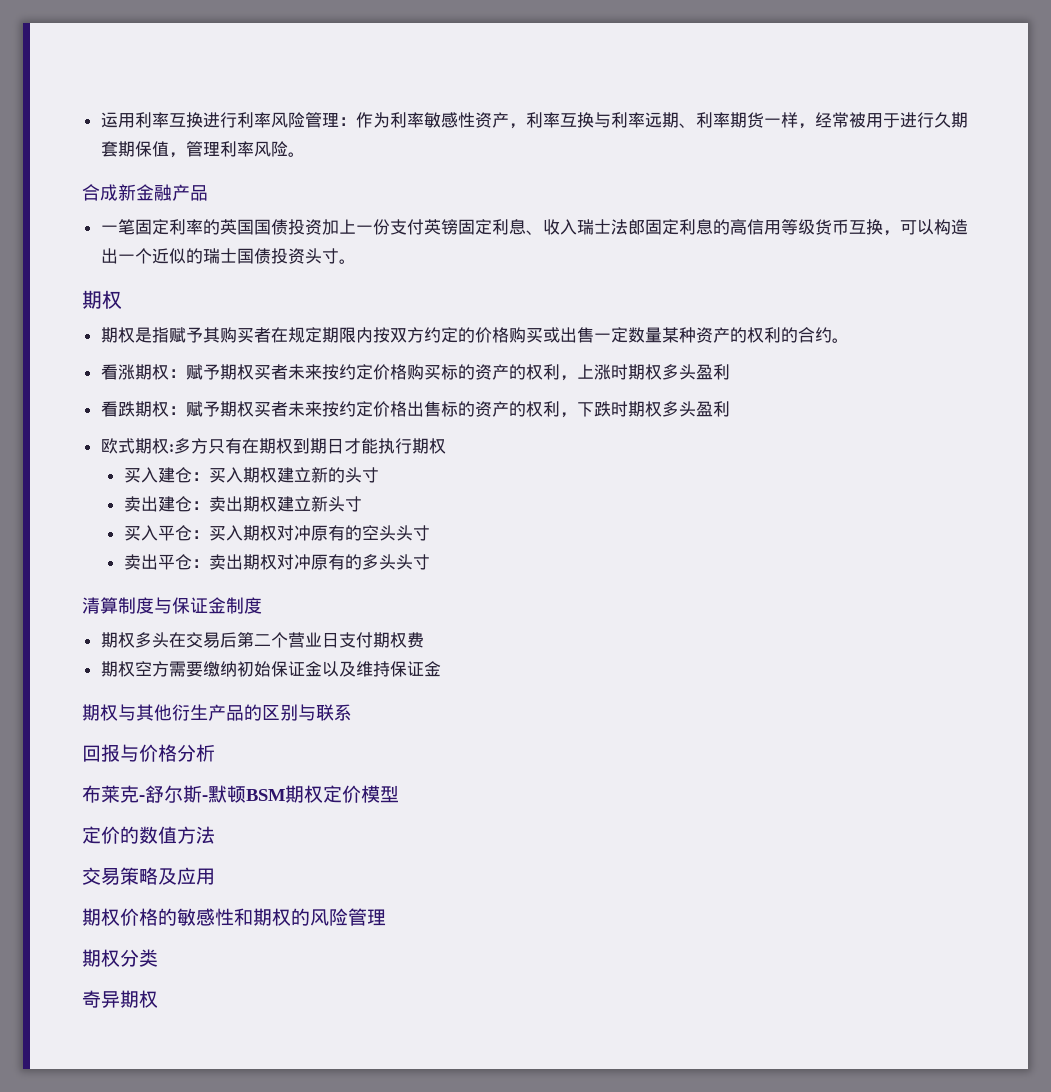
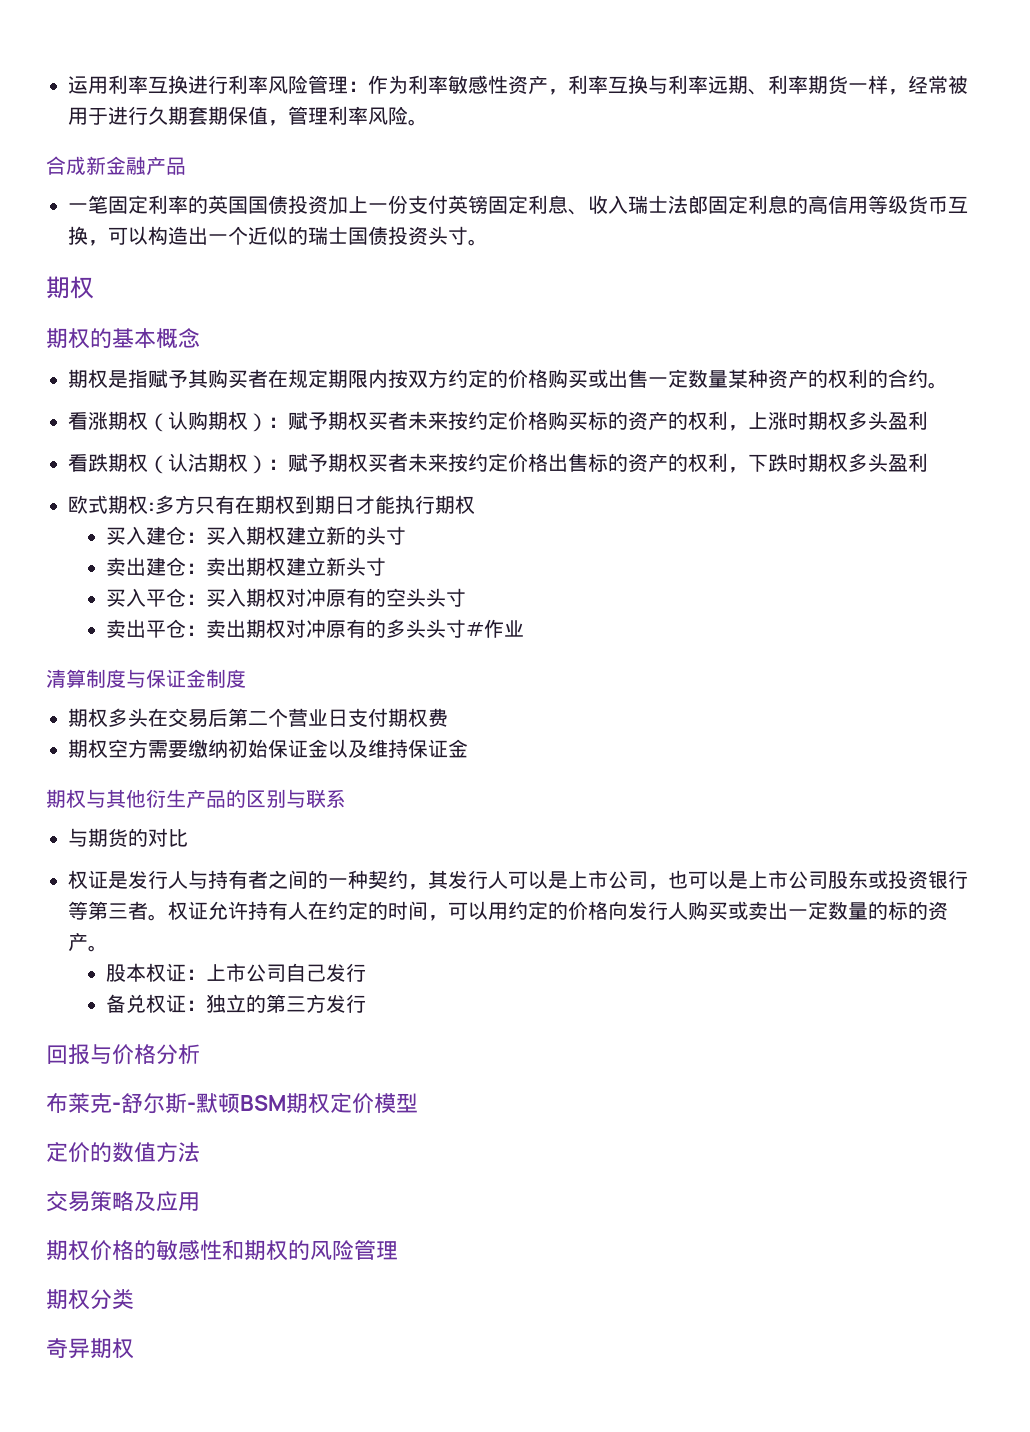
+ 期权的基本概念
- 看涨期权：赋予期权买者未来按约定价格购买标的资产的权利，上涨时期权多头盈利
+ 看涨期权（认购期权）：赋予期权买者未来按约定价格购买标的资产的权利，上涨时期权多头盈利
- 看跌期权：赋予期权买者未来按约定价格出售标的资产的权利，下跌时期权多头盈利
+ 看跌期权（认沽期权）：赋予期权买者未来按约定价格出售标的资产的权利，下跌时期权多头盈利
- 卖出平仓：卖出期权对冲原有的多头头寸
+ 卖出平仓：卖出期权对冲原有的多头头寸#作业
+ 与期货的对比
+ 权证是发行人与持有者之间的一种契约，其发行人可以是上市公司，也可以是上市公司股东或投资银行等第三者。权证允许持有人在约定的时间，可以用约定的价格向发行人购买或卖出一定数量的标的资产。
+ 股本权证：上市公司自己发行
+ 备兑权证：独立的第三方发行

